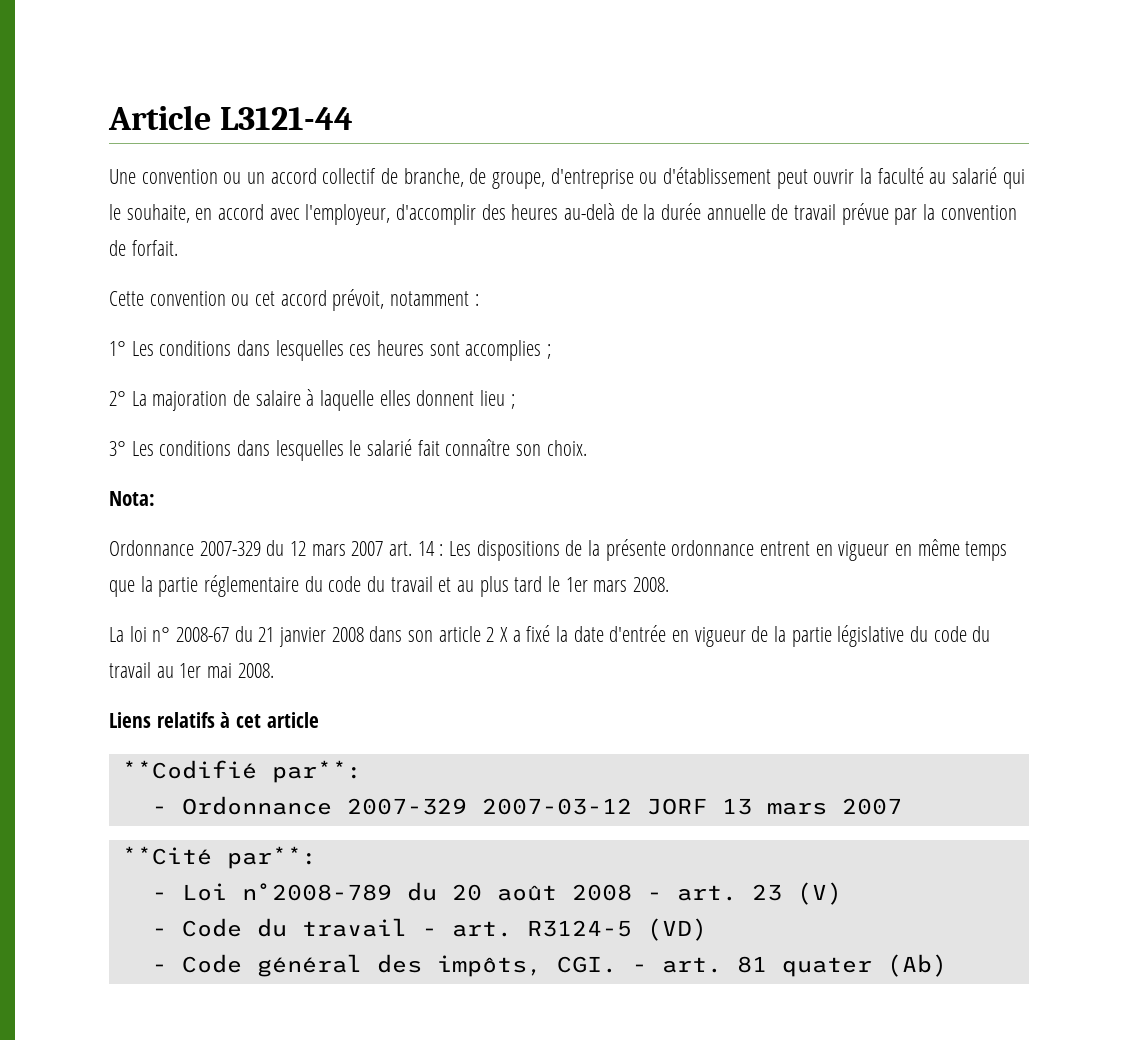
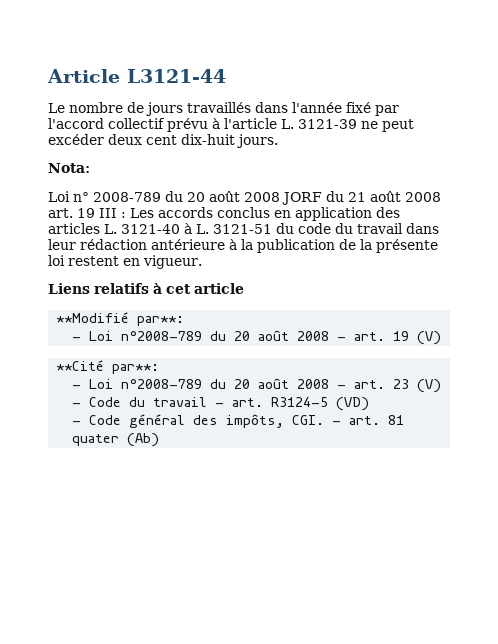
- Une convention ou un accord collectif de branche, de groupe, d'entreprise ou d'établissement peut ouvrir la faculté au salarié qui le souhaite, en accord avec l'employeur, d'accomplir des heures au-delà de la durée annuelle de travail prévue par la convention de forfait.
- Cette convention ou cet accord prévoit, notamment :
- 1° Les conditions dans lesquelles ces heures sont accomplies ;
- 2° La majoration de salaire à laquelle elles donnent lieu ;
- 3° Les conditions dans lesquelles le salarié fait connaître son choix.
+ Le nombre de jours travaillés dans l'année fixé par l'accord collectif prévu à l'article L. 3121-39 ne peut excéder deux cent dix-huit jours.
  Nota:
- Ordonnance 2007-329 du 12 mars 2007 art. 14 : Les dispositions de la présente ordonnance entrent en vigueur en même temps que la partie réglementaire du code du travail et au plus tard le 1er mars 2008.
- La loi n° 2008-67 du 21 janvier 2008 dans son article 2 X a fixé la date d'entrée en vigueur de la partie législative du code du travail au 1er mai 2008.
+ Loi n° 2008-789 du 20 août 2008 JORF du 21 août 2008 art. 19 III : Les accords conclus en application des articles L. 3121-40 à L. 3121-51 du code du travail dans leur rédaction antérieure à la publication de la présente loi restent en vigueur.
- **Codifié par**:
- - Ordonnance 2007-329 2007-03-12 JORF 13 mars 2007
+ **Modifié par**:
+ - Loi n°2008-789 du 20 août 2008 - art. 19 (V)

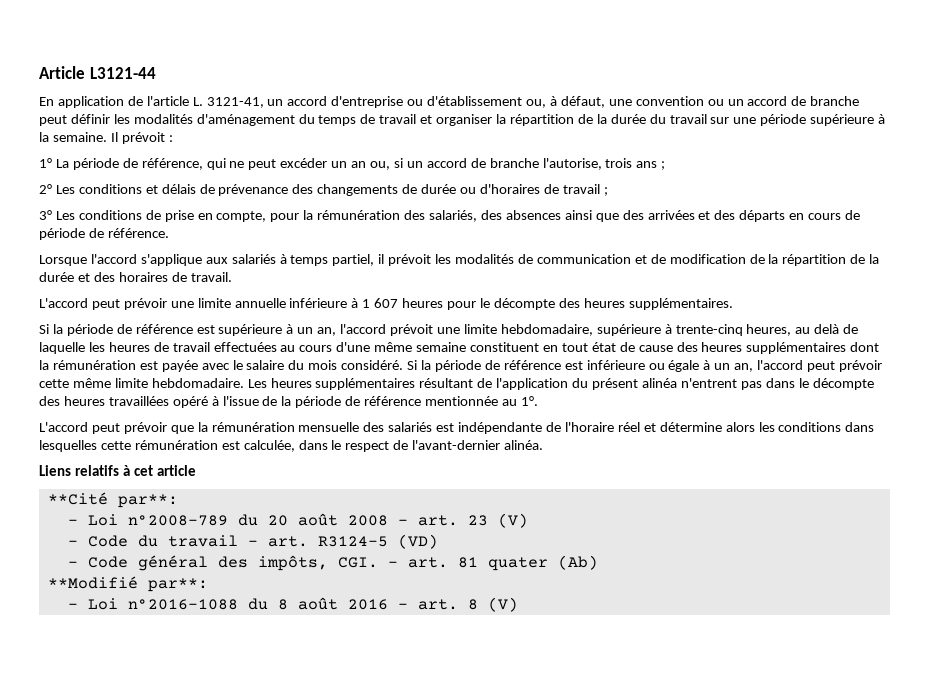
- Le nombre de jours travaillés dans l'année fixé par l'accord collectif prévu à l'article L. 3121-39 ne peut excéder deux cent dix-huit jours.
- Nota:
- Loi n° 2008-789 du 20 août 2008 JORF du 21 août 2008 art. 19 III : Les accords conclus en application des articles L. 3121-40 à L. 3121-51 du code du travail dans leur rédaction antérieure à la publication de la présente loi restent en vigueur.
+ En application de l'article L. 3121-41, un accord d'entreprise ou d'établissement ou, à défaut, une convention ou un accord de branche peut définir les modalités d'aménagement du temps de travail et organiser la répartition de la durée du travail sur une période supérieure à la semaine. Il prévoit :
+ 1° La période de référence, qui ne peut excéder un an ou, si un accord de branche l'autorise, trois ans ;
+ 2° Les conditions et délais de prévenance des changements de durée ou d'horaires de travail ;
+ 3° Les conditions de prise en compte, pour la rémunération des salariés, des absences ainsi que des arrivées et des départs en cours de période de référence.
+ Lorsque l'accord s'applique aux salariés à temps partiel, il prévoit les modalités de communication et de modification de la répartition de la durée et des horaires de travail.
+ L'accord peut prévoir une limite annuelle inférieure à 1 607 heures pour le décompte des heures supplémentaires.
+ Si la période de référence est supérieure à un an, l'accord prévoit une limite hebdomadaire, supérieure à trente-cinq heures, au delà de laquelle les heures de travail effectuées au cours d'une même semaine constituent en tout état de cause des heures supplémentaires dont la rémunération est payée avec le salaire du mois considéré. Si la période de référence est inférieure ou égale à un an, l'accord peut prévoir cette même limite hebdomadaire. Les heures supplémentaires résultant de l'application du présent alinéa n'entrent pas dans le décompte des heures travaillées opéré à l'issue de la période de référence mentionnée au 1°.
+ L'accord peut prévoir que la rémunération mensuelle des salariés est indépendante de l'horaire réel et détermine alors les conditions dans lesquelles cette rémunération est calculée, dans le respect de l'avant-dernier alinéa.
- **Modifié par**:
- - Loi n°2008-789 du 20 août 2008 - art. 19 (V)
+ **Modifié par**:
+ - Loi n°2016-1088 du 8 août 2016 - art. 8 (V)

